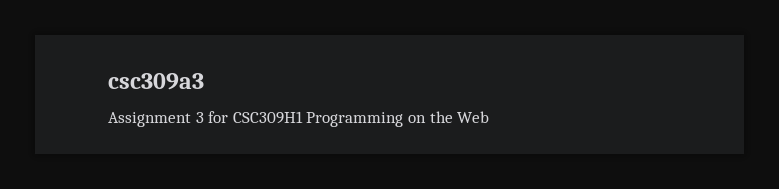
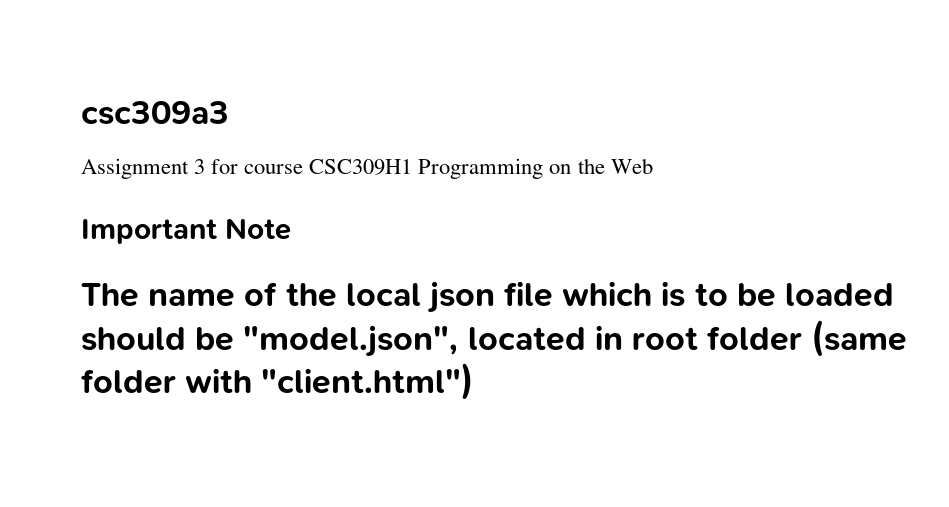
- Assignment 3 for CSC309H1 Programming on the Web
+ Assignment 3 for course CSC309H1 Programming on the Web
+ Important Note
+ The name of the local json file which is to be loaded should be "model.json", located in root folder (same folder with "client.html")

